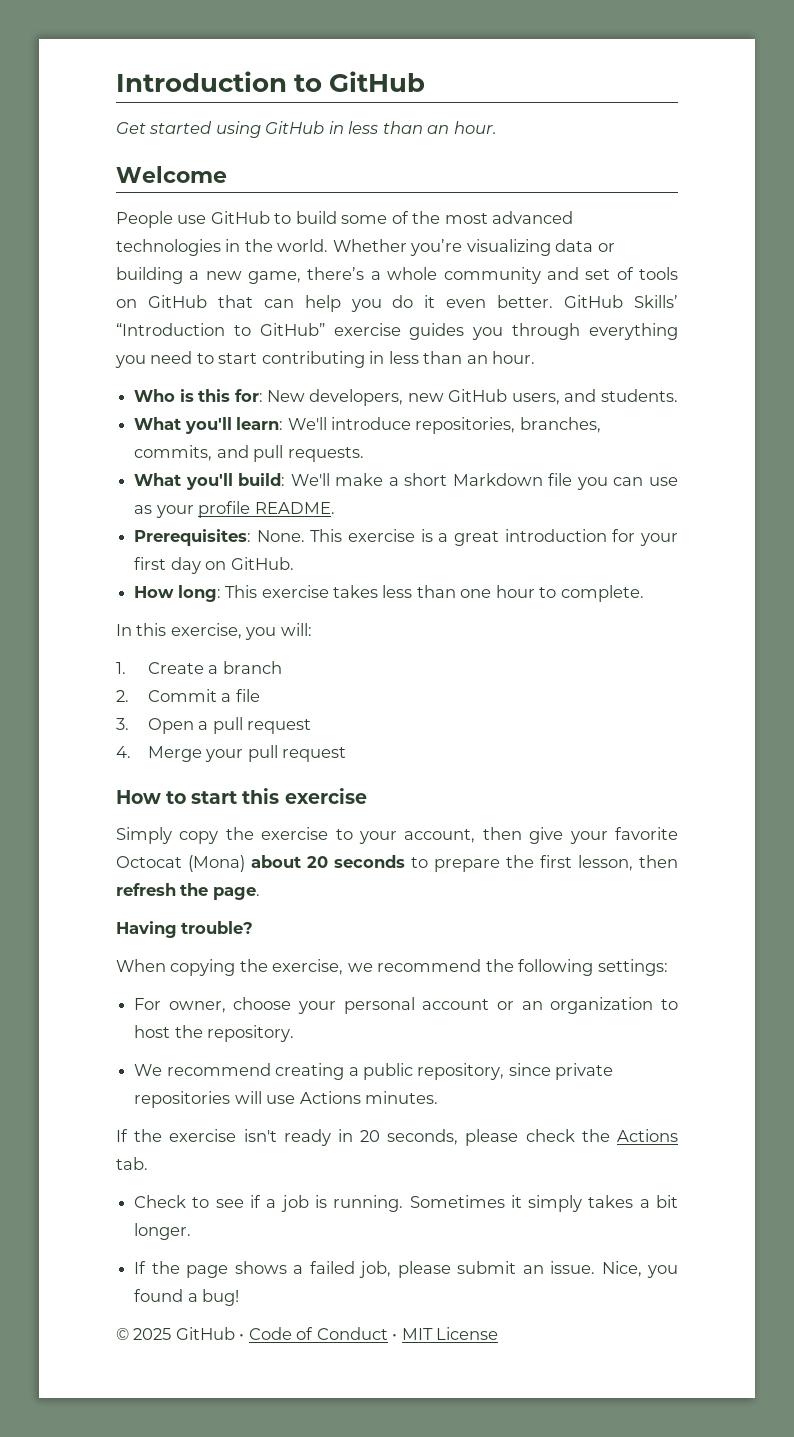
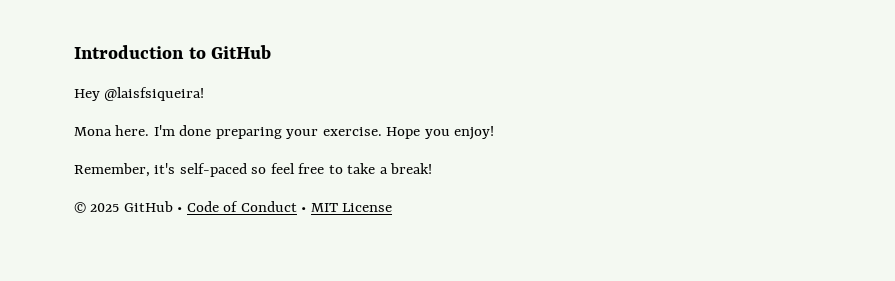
- Get started using GitHub in less than an hour.
- Welcome
- People use GitHub to build some of the most advanced technologies in the world. Whether you’re visualizing data or building a new game, there’s a whole community and set of tools on GitHub that can help you do it even better. GitHub Skills’ “Introduction to GitHub” exercise guides you through everything you need to start contributing in less than an hour.
- Who is this for: New developers, new GitHub users, and students.
- What you'll learn: We'll introduce repositories, branches, commits, and pull requests.
- What you'll build: We'll make a short Markdown file you can use as your profile README.
- Prerequisites: None. This exercise is a great introduction for your first day on GitHub.
- How long: This exercise takes less than one hour to complete.
- In this exercise, you will:
- 1. Create a branch
- 2. Commit a file
- 3. Open a pull request
- 4. Merge your pull request
- How to start this exercise
- Simply copy the exercise to your account, then give your favorite Octocat (Mona) about 20 seconds to prepare the first lesson, then refresh the page.
- Having trouble?
- When copying the exercise, we recommend the following settings:
- For owner, choose your personal account or an organization to host the repository.
- We recommend creating a public repository, since private repositories will use Actions minutes.
- If the exercise isn't ready in 20 seconds, please check the Actions tab.
- Check to see if a job is running. Sometimes it simply takes a bit longer.
- If the page shows a failed job, please submit an issue. Nice, you found a bug!
+ Hey @laisfsiqueira!
+ Mona here. I'm done preparing your exercise. Hope you enjoy!
+ Remember, it's self-paced so feel free to take a break!

